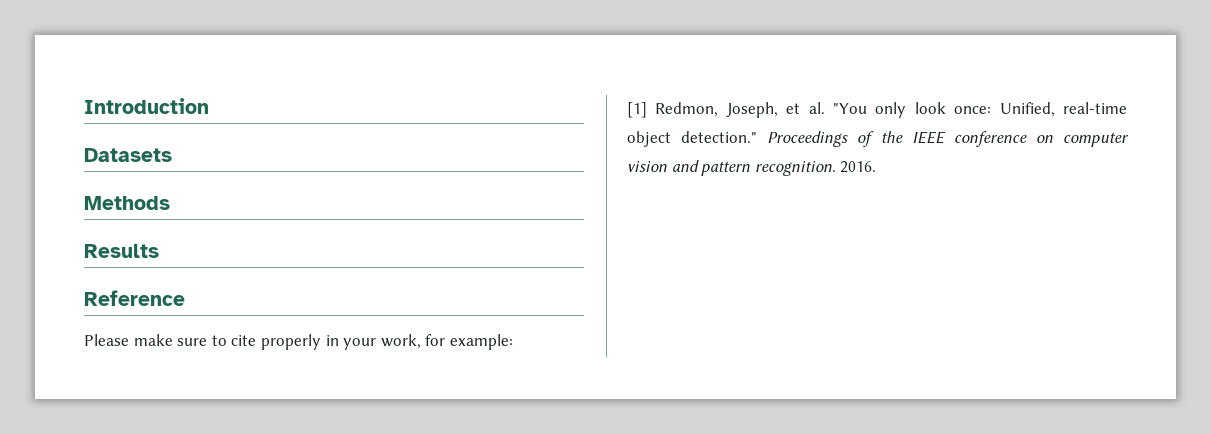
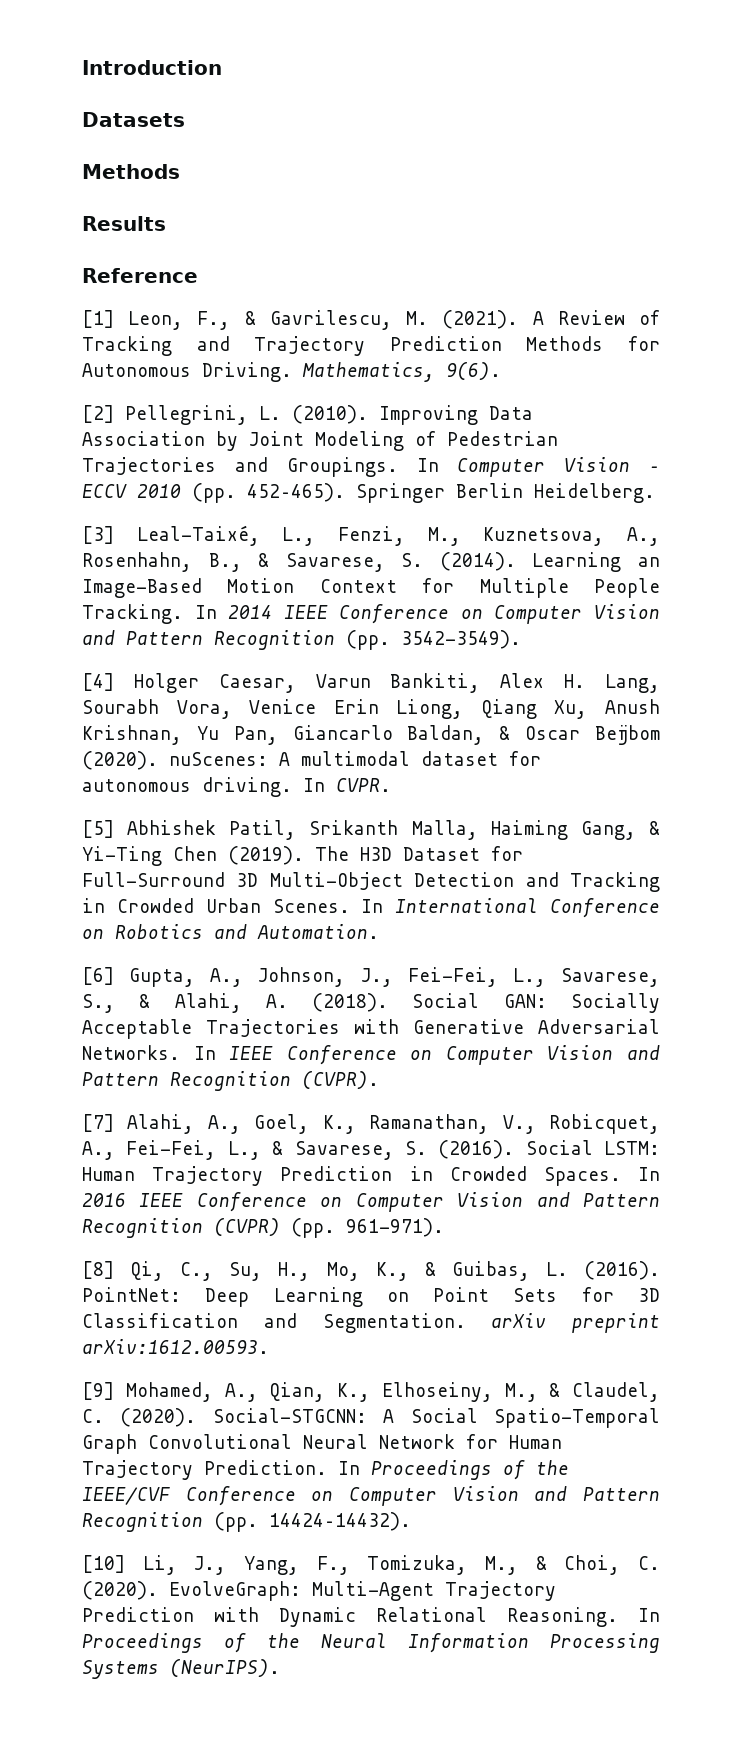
- Please make sure to cite properly in your work, for example:
- [1] Redmon, Joseph, et al. "You only look once: Unified, real-time object detection." Proceedings of the IEEE conference on computer vision and pattern recognition. 2016.
+ [1] Leon, F., & Gavrilescu, M. (2021). A Review of Tracking and Trajectory Prediction Methods for Autonomous Driving. Mathematics, 9(6).
+ [2] Pellegrini, L. (2010). Improving Data Association by Joint Modeling of Pedestrian Trajectories and Groupings. In Computer Vision – ECCV 2010 (pp. 452–465). Springer Berlin Heidelberg.
+ [3] Leal-Taixé, L., Fenzi, M., Kuznetsova, A., Rosenhahn, B., & Savarese, S. (2014). Learning an Image-Based Motion Context for Multiple People Tracking. In 2014 IEEE Conference on Computer Vision and Pattern Recognition (pp. 3542-3549).
+ [4] Holger Caesar, Varun Bankiti, Alex H. Lang, Sourabh Vora, Venice Erin Liong, Qiang Xu, Anush Krishnan, Yu Pan, Giancarlo Baldan, & Oscar Beĳbom (2020). nuScenes: A multimodal dataset for autonomous driving. In CVPR.
+ [5] Abhishek Patil, Srikanth Malla, Haiming Gang, & Yi-Ting Chen (2019). The H3D Dataset for Full-Surround 3D Multi-Object Detection and Tracking in Crowded Urban Scenes. In International Conference on Robotics and Automation.
+ [6] Gupta, A., Johnson, J., Fei-Fei, L., Savarese, S., & Alahi, A. (2018). Social GAN: Socially Acceptable Trajectories with Generative Adversarial Networks. In IEEE Conference on Computer Vision and Pattern Recognition (CVPR).
+ [7] Alahi, A., Goel, K., Ramanathan, V., Robicquet, A., Fei-Fei, L., & Savarese, S. (2016). Social LSTM: Human Trajectory Prediction in Crowded Spaces. In 2016 IEEE Conference on Computer Vision and Pattern Recognition (CVPR) (pp. 961-971).
+ [8] Qi, C., Su, H., Mo, K., & Guibas, L. (2016). PointNet: Deep Learning on Point Sets for 3D Classification and Segmentation. arXiv preprint arXiv:1612.00593.
+ [9] Mohamed, A., Qian, K., Elhoseiny, M., & Claudel, C. (2020). Social-STGCNN: A Social Spatio-Temporal Graph Convolutional Neural Network for Human Trajectory Prediction. In Proceedings of the IEEE/CVF Conference on Computer Vision and Pattern Recognition (pp. 14424–14432).
+ [10] Li, J., Yang, F., Tomizuka, M., & Choi, C. (2020). EvolveGraph: Multi-Agent Trajectory Prediction with Dynamic Relational Reasoning. In Proceedings of the Neural Information Processing Systems (NeurIPS).

